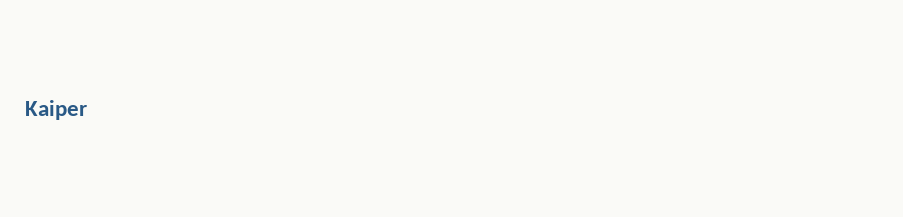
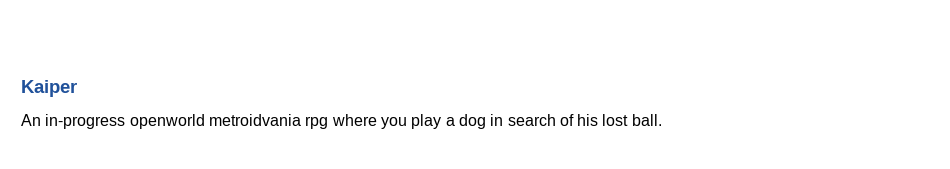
+ An in-progress openworld metroidvania rpg where you play a dog in search of his lost ball.

